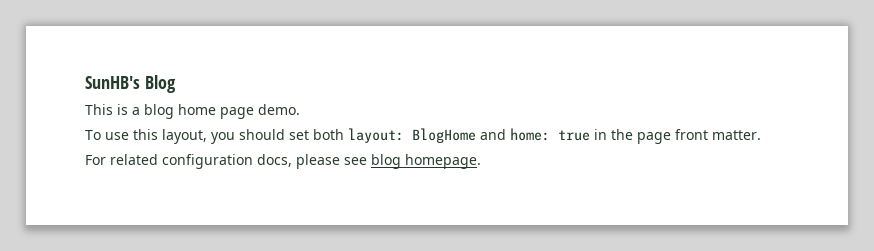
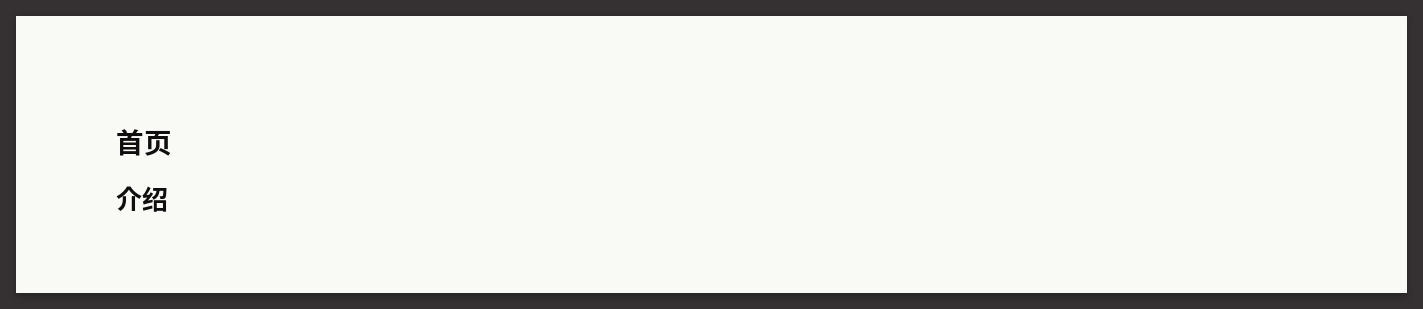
- SunHB's Blog
- This is a blog home page demo.
- To use this layout, you should set both layout: BlogHome and home: true in the page front matter.
- For related configuration docs, please see blog homepage.
+ 首页
+ 介绍

